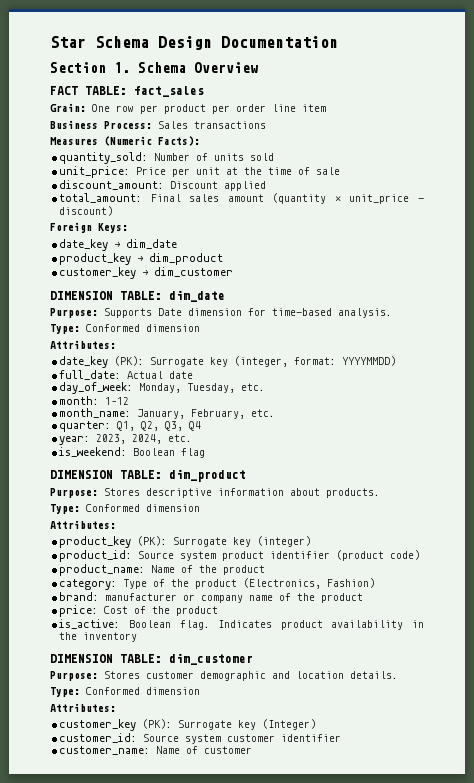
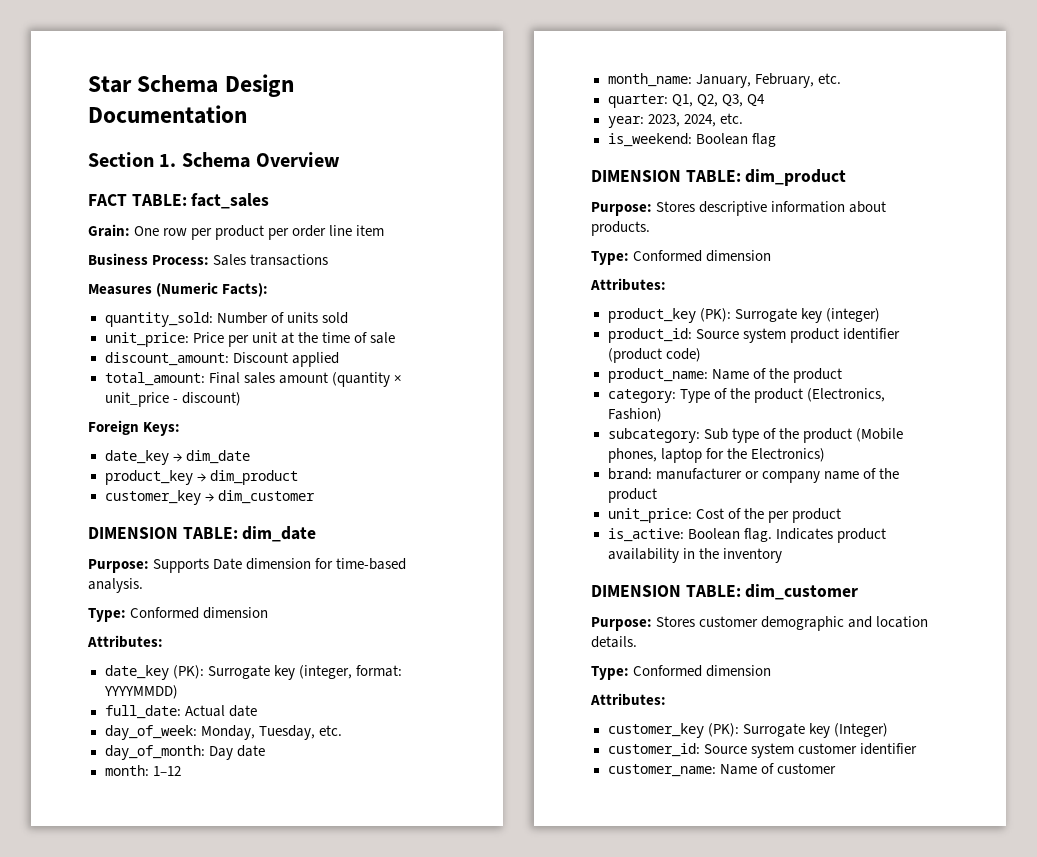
+ day_of_month: Day date
+ subcategory: Sub type of the product (Mobile phones, laptop for the Electronics)
- price: Cost of the product
+ unit_price: Cost of the per product

